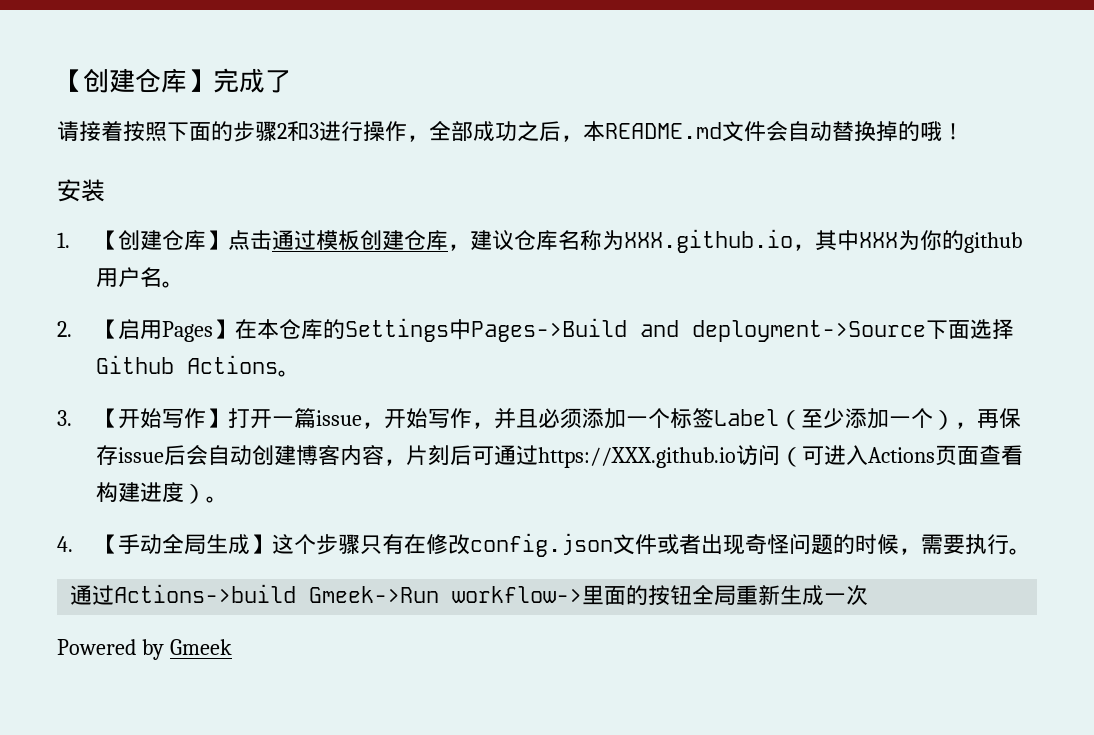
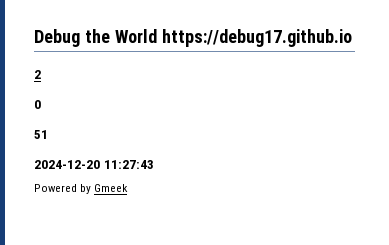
- 【创建仓库】完成了
- 请接着按照下面的步骤2和3进行操作，全部成功之后，本README.md文件会自动替换掉的哦！
- 安装
- 1.【创建仓库】点击通过模板创建仓库，建议仓库名称为XXX.github.io，其中XXX为你的github用户名。
- 2.【启用Pages】在本仓库的Settings中Pages->Build and deployment->Source下面选择Github Actions。
- 3.【开始写作】打开一篇issue，开始写作，并且必须添加一个标签Label（至少添加一个），再保存issue后会自动创建博客内容，片刻后可通过https://XXX.github.io访问（可进入Actions页面查看构建进度）。
- 4.【手动全局生成】这个步骤只有在修改config.json文件或者出现奇怪问题的时候，需要执行。
- 通过Actions->build Gmeek->Run workflow->里面的按钮全局重新生成一次
+ Debug the World https://debug17.github.io
+ 2
+ 0
+ 51
+ 2024-12-20 11:27:43

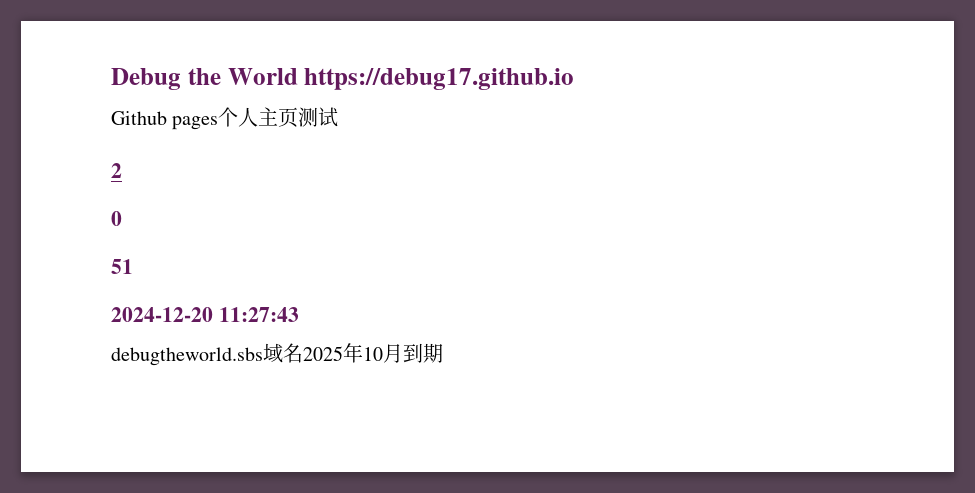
+ Github pages个人主页测试
- Powered by Gmeek
+ debugtheworld.sbs域名2025年10月到期

